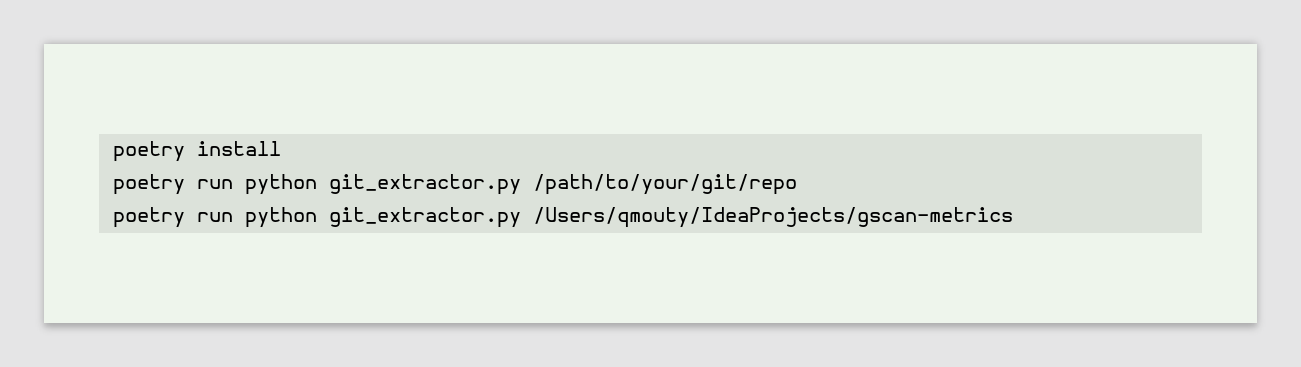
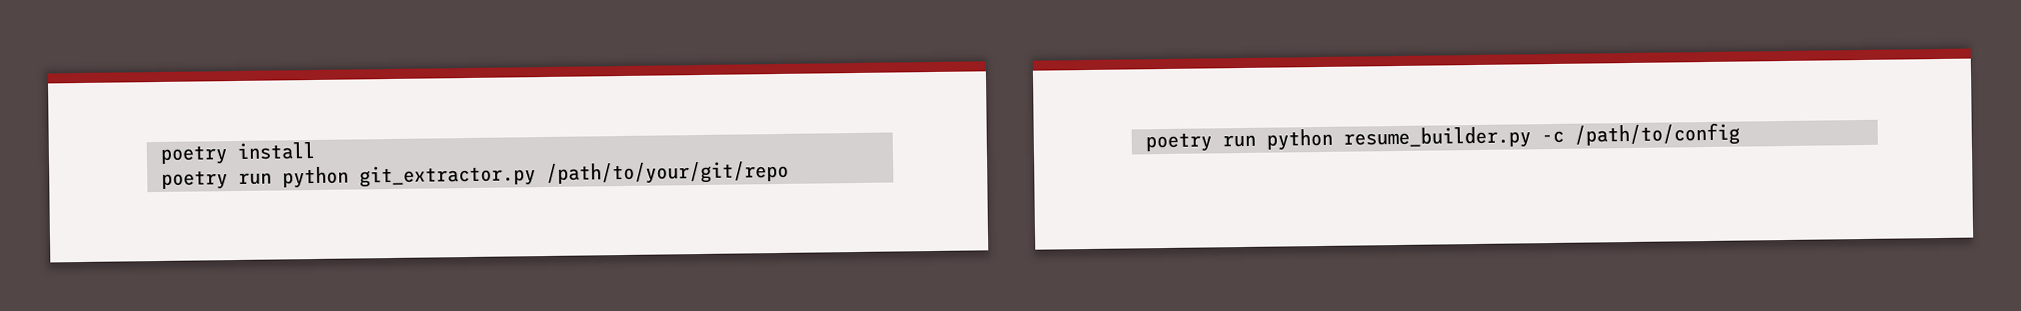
- poetry run python git_extractor.py /Users/qmouty/IdeaProjects/gscan-metrics
+ poetry run python resume_builder.py -c /path/to/config

